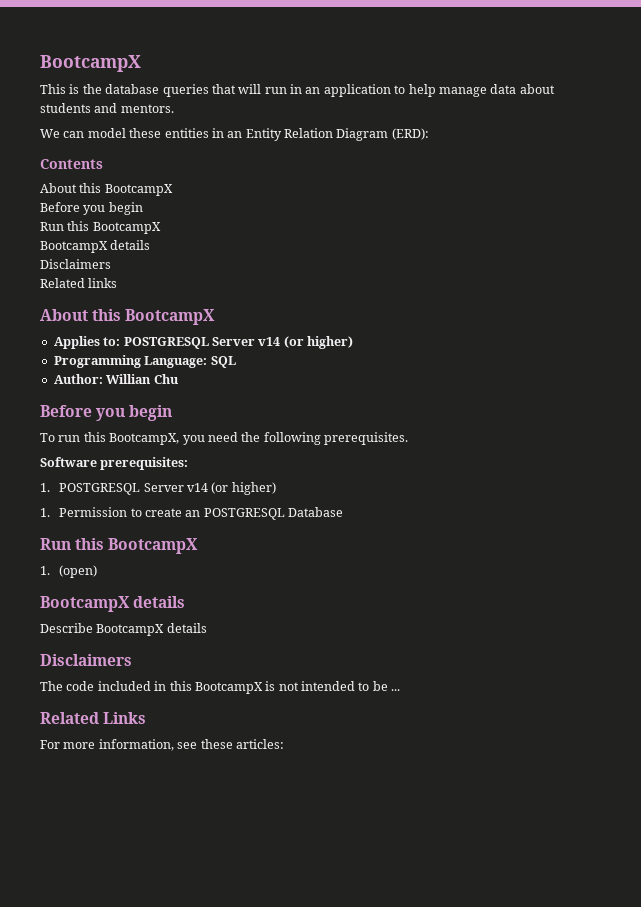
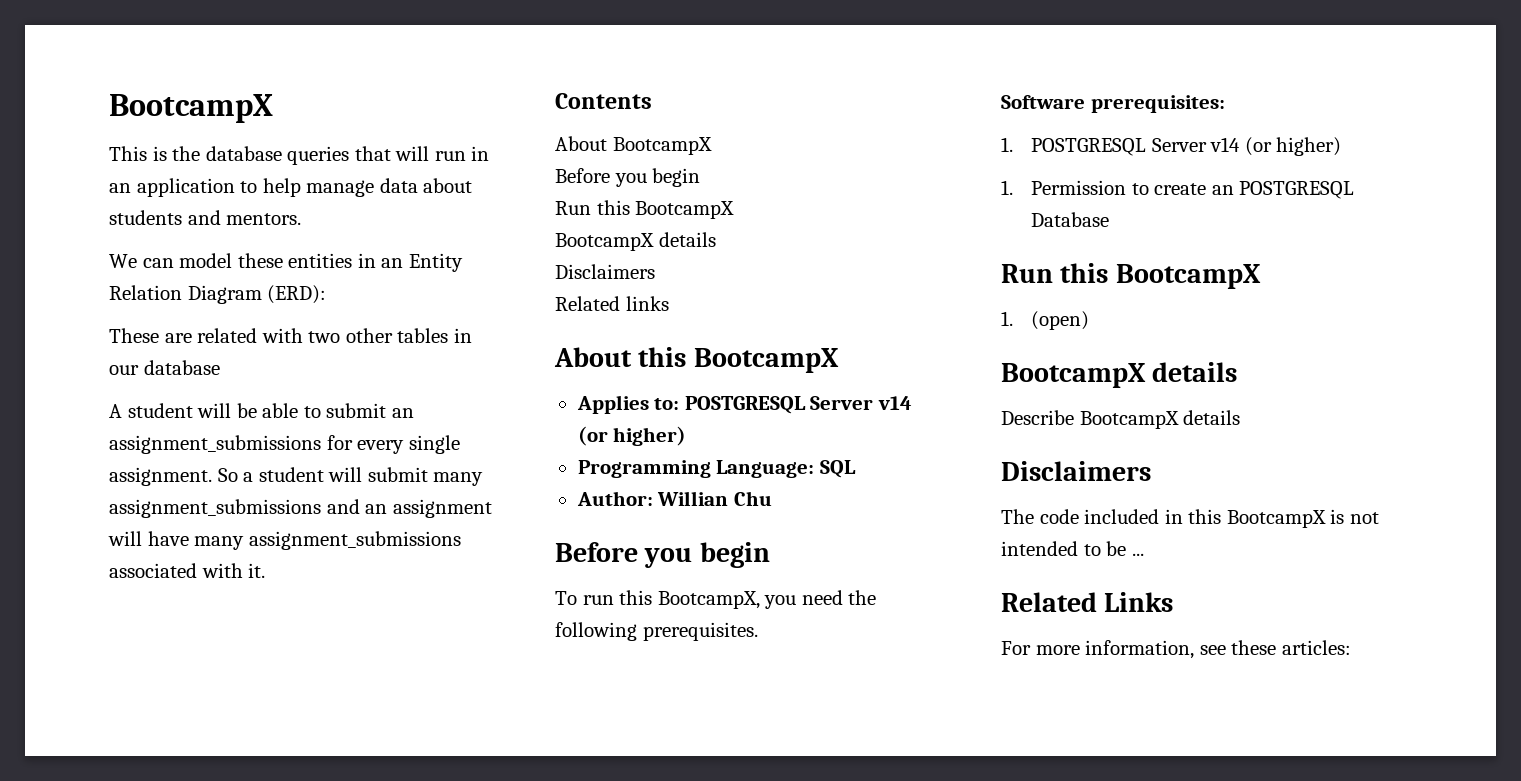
+ These are related with two other tables in our database
+ A student will be able to submit an assignment_submissions for every single assignment. So a student will submit many assignment_submissions and an assignment will have many assignment_submissions associated with it.
  Contents
- About this BootcampX
+ About BootcampX

